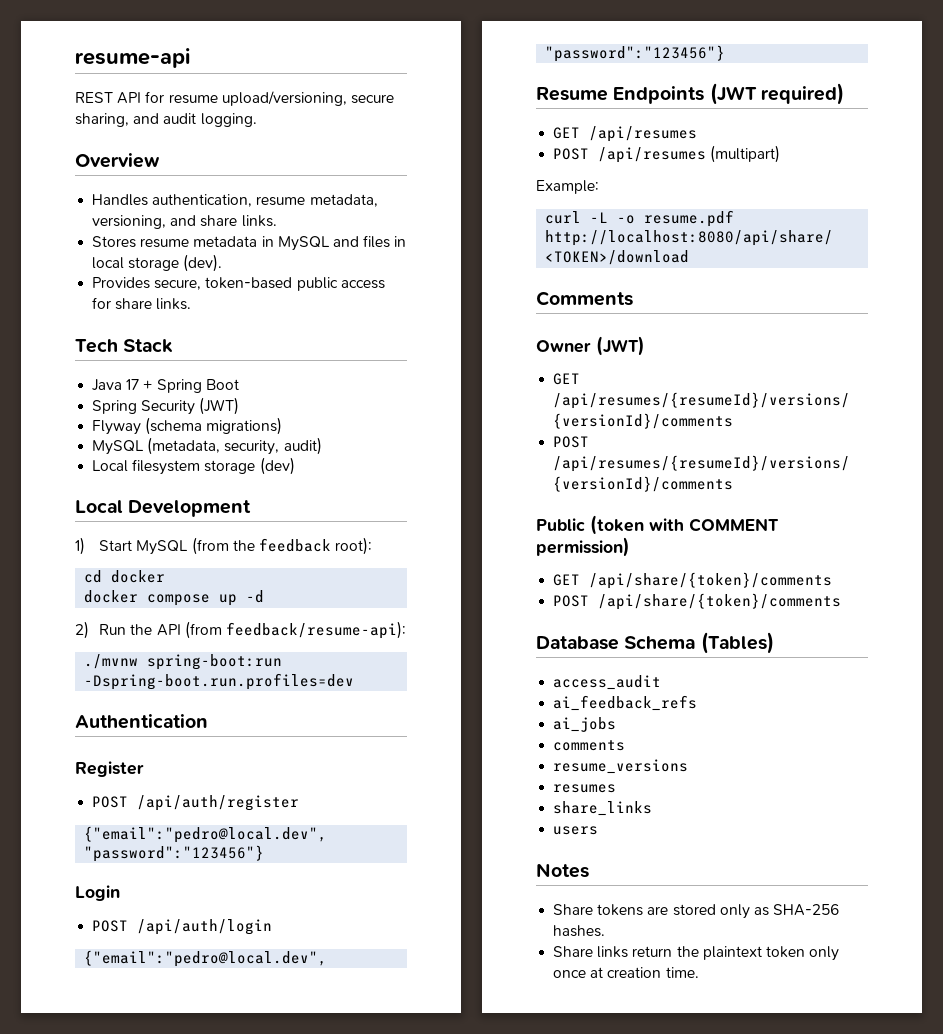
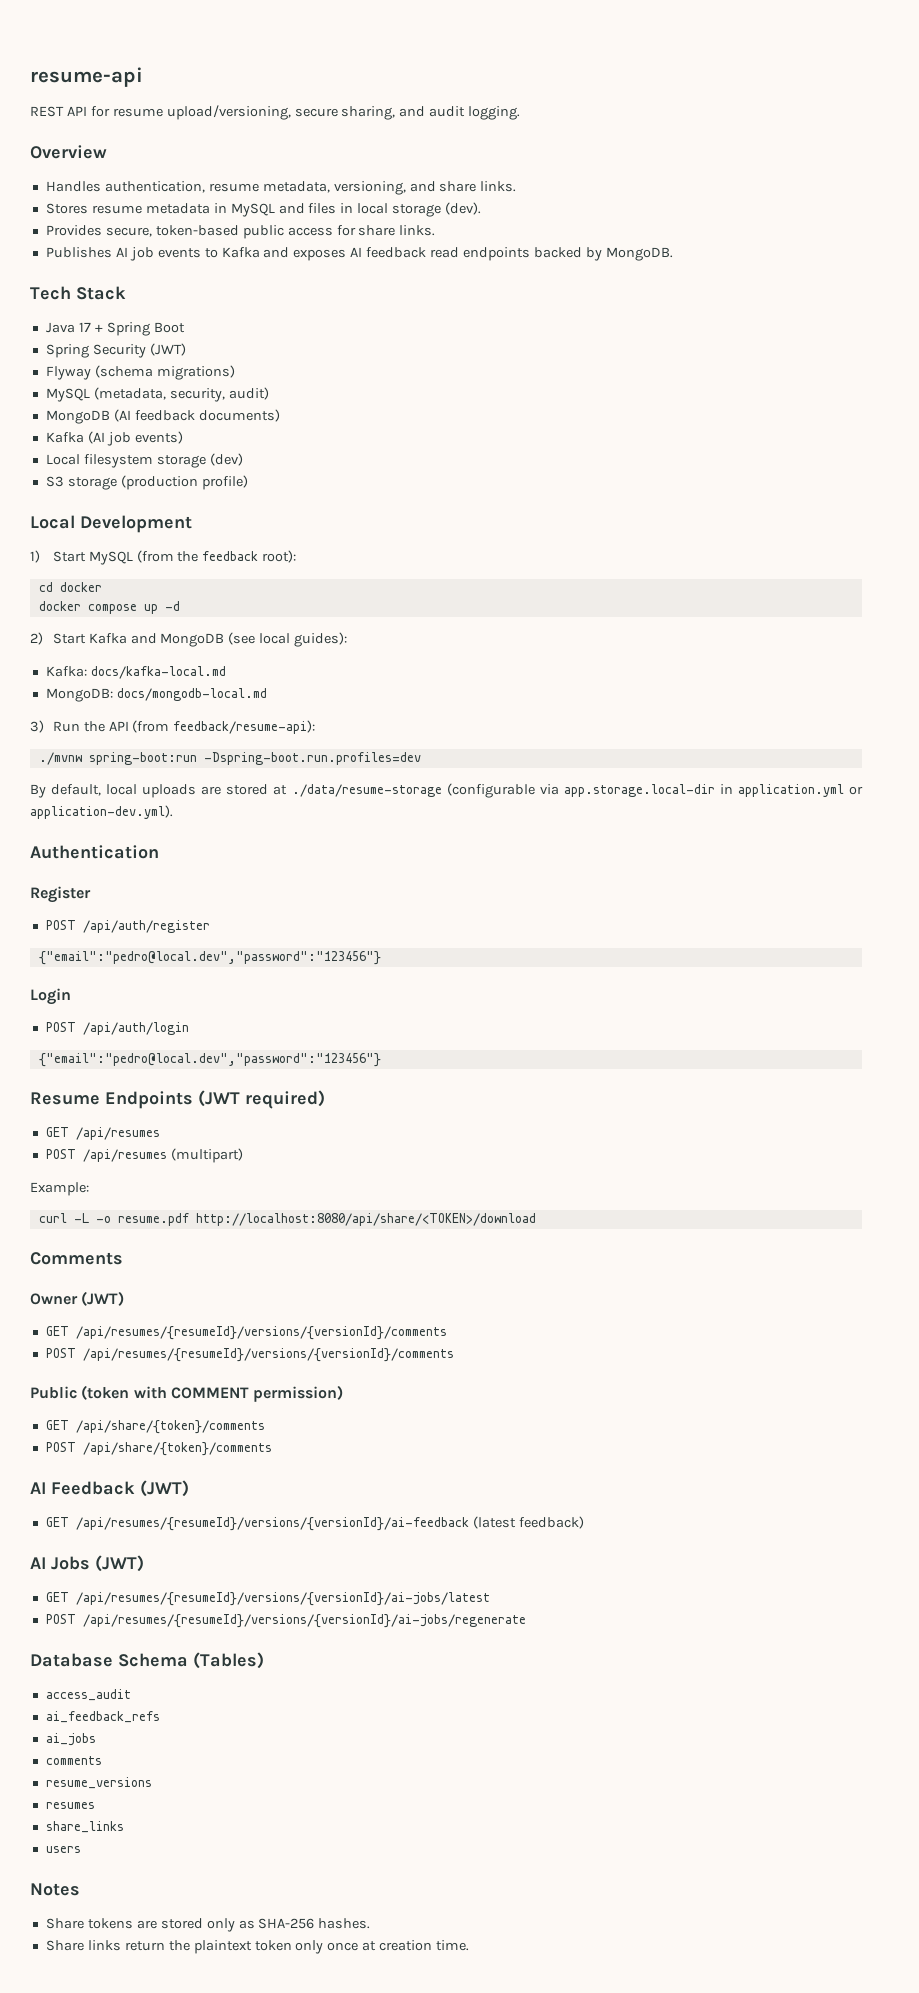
+ Publishes AI job events to Kafka and exposes AI feedback read endpoints backed by MongoDB.
+ MongoDB (AI feedback documents)
+ Kafka (AI job events)
+ S3 storage (production profile)
- 2) Run the API (from feedback/resume-api):
+ 2) Start Kafka and MongoDB (see local guides):
+ Kafka: docs/kafka-local.md
+ MongoDB: docs/mongodb-local.md
+ 3) Run the API (from feedback/resume-api):
+ By default, local uploads are stored at ./data/resume-storage (configurable via app.storage.local-dir in application.yml or application-dev.yml).
+ AI Feedback (JWT)
+ GET /api/resumes/{resumeId}/versions/{versionId}/ai-feedback (latest feedback)
+ AI Jobs (JWT)
+ GET /api/resumes/{resumeId}/versions/{versionId}/ai-jobs/latest
+ POST /api/resumes/{resumeId}/versions/{versionId}/ai-jobs/regenerate

